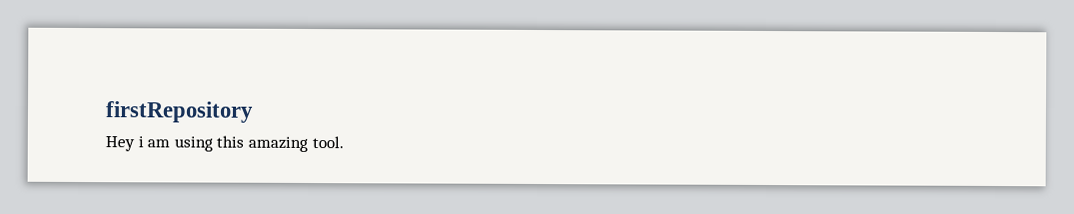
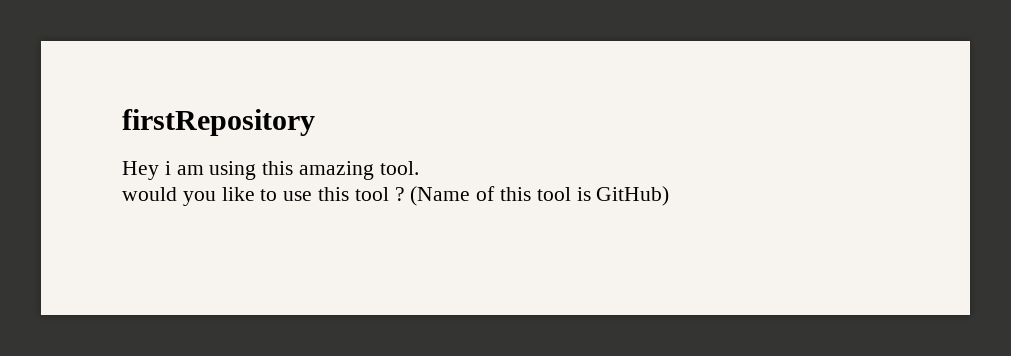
+ would you like to use this tool ? (Name of this tool is GitHub)

